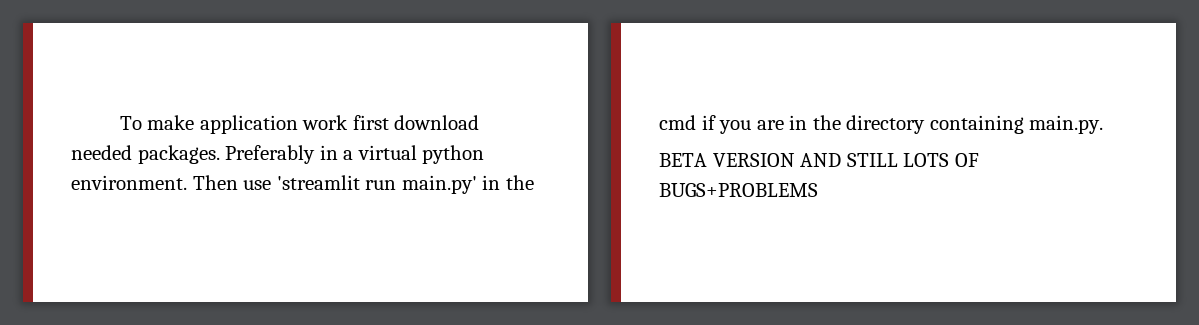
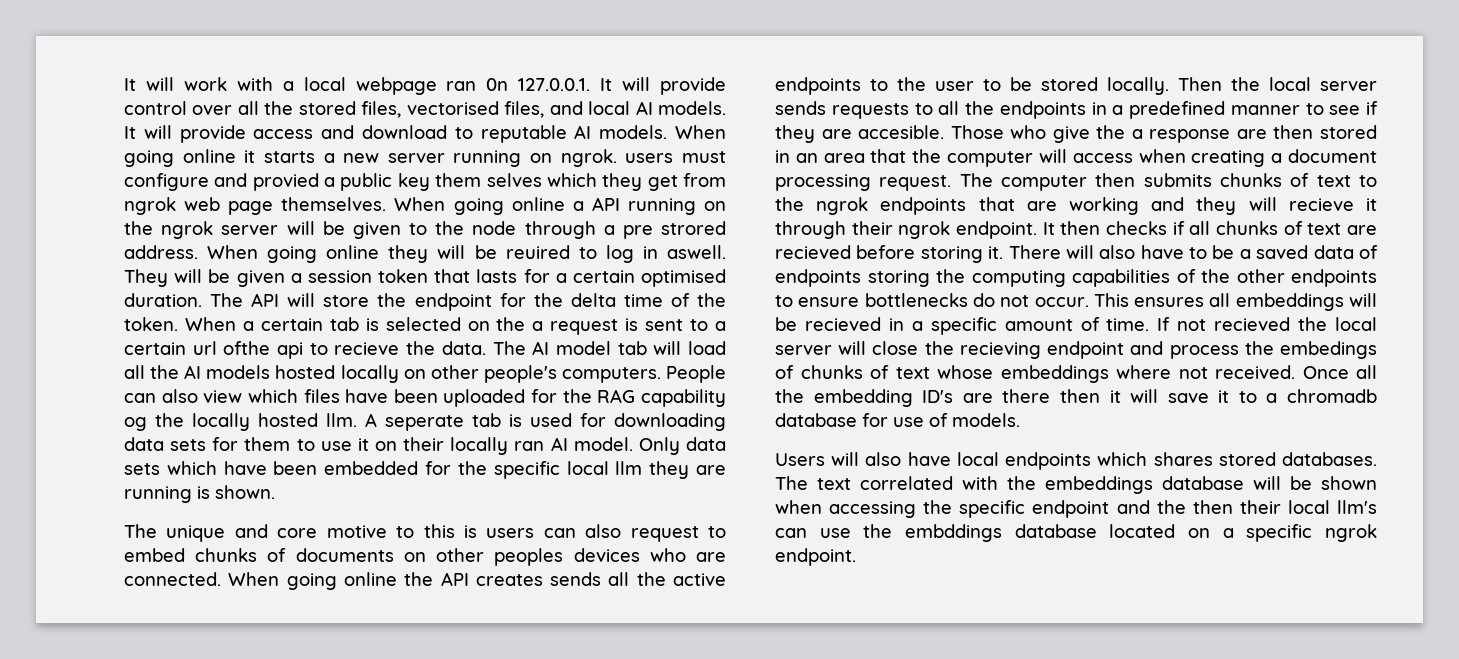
- To make application work first download needed packages. Preferably in a virtual python environment. Then use 'streamlit run main.py' in the cmd if you are in the directory containing main.py.
- BETA VERSION AND STILL LOTS OF BUGS+PROBLEMS
+ It will work with a local webpage ran 0n 127.0.0.1. It will provide control over all the stored files, vectorised files, and local AI models. It will provide access and download to reputable AI models. When going online it starts a new server running on ngrok. users must configure and provied a public key them selves which they get from ngrok web page themselves. When going online a API running on the ngrok server will be given to the node through a pre strored address. When going online they will be reuired to log in aswell. They will be given a session token that lasts for a certain optimised duration. The API will store the endpoint for the delta time of the token. When a certain tab is selected on the a request is sent to a certain url ofthe api to recieve the data. The AI model tab will load all the AI models hosted locally on other people's computers. People can also view which files have been uploaded for the RAG capability og the locally hosted llm. A seperate tab is used for downloading data sets for them to use it on their locally ran AI model. Only data sets which have been embedded for the specific local llm they are running is shown.
+ The unique and core motive to this is users can also request to embed chunks of documents on other peoples devices who are connected. When going online the API creates sends all the active endpoints to the user to be stored locally. Then the local server sends requests to all the endpoints in a predefined manner to see if they are accesible. Those who give the a response are then stored in an area that the computer will access when creating a document processing request. The computer then submits chunks of text to the ngrok endpoints that are working and they will recieve it through their ngrok endpoint. It then checks if all chunks of text are recieved before storing it. There will also have to be a saved data of endpoints storing the computing capabilities of the other endpoints to ensure bottlenecks do not occur. This ensures all embeddings will be recieved in a specific amount of time. If not recieved the local server will close the recieving endpoint and process the embedings of chunks of text whose embeddings where not received. Once all the embedding ID's are there then it will save it to a chromadb database for use of models.
+ Users will also have local endpoints which shares stored databases. The text correlated with the embeddings database will be shown when accessing the specific endpoint and the then their local llm's can use the embddings database located on a specific ngrok endpoint.

